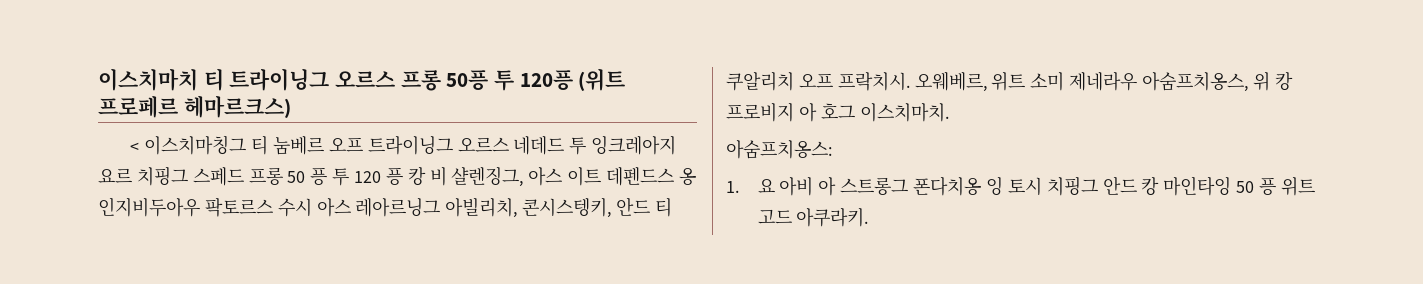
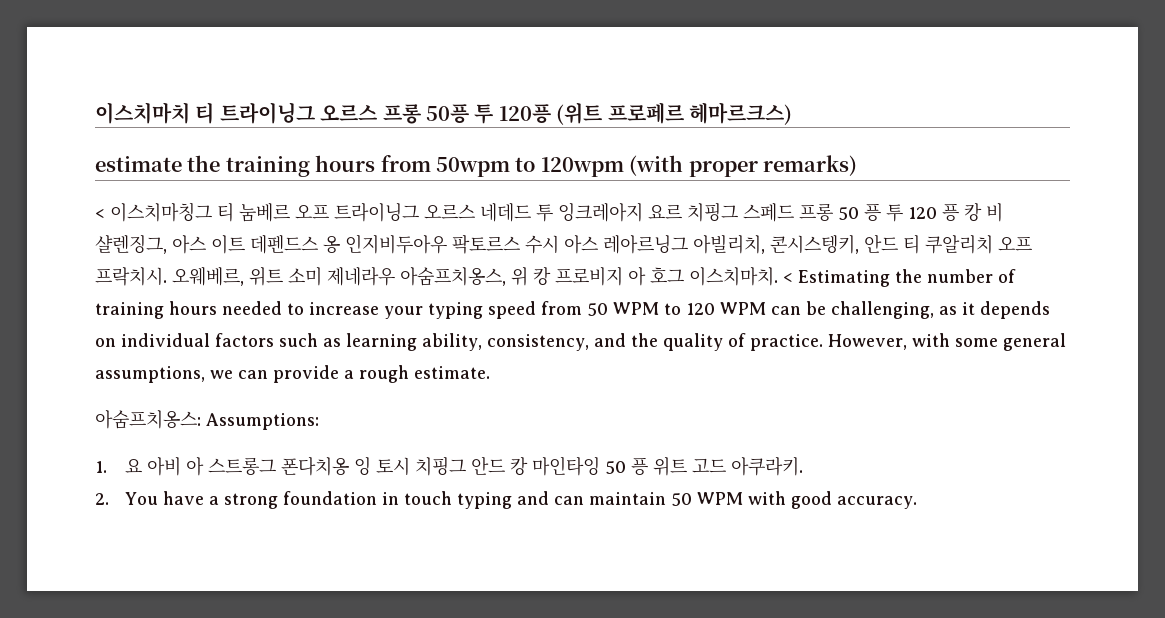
+ estimate the training hours from 50wpm to 120wpm (with proper remarks)
+ < Estimating the number of training hours needed to increase your typing speed from 50 WPM to 120 WPM can be challenging, as it depends on individual factors such as learning ability, consistency, and the quality of practice. However, with some general assumptions, we can provide a rough estimate.
- 아숨프치옹스:
+ 아숨프치옹스: Assumptions:
+ 2. You have a strong foundation in touch typing and can maintain 50 WPM with good accuracy.

